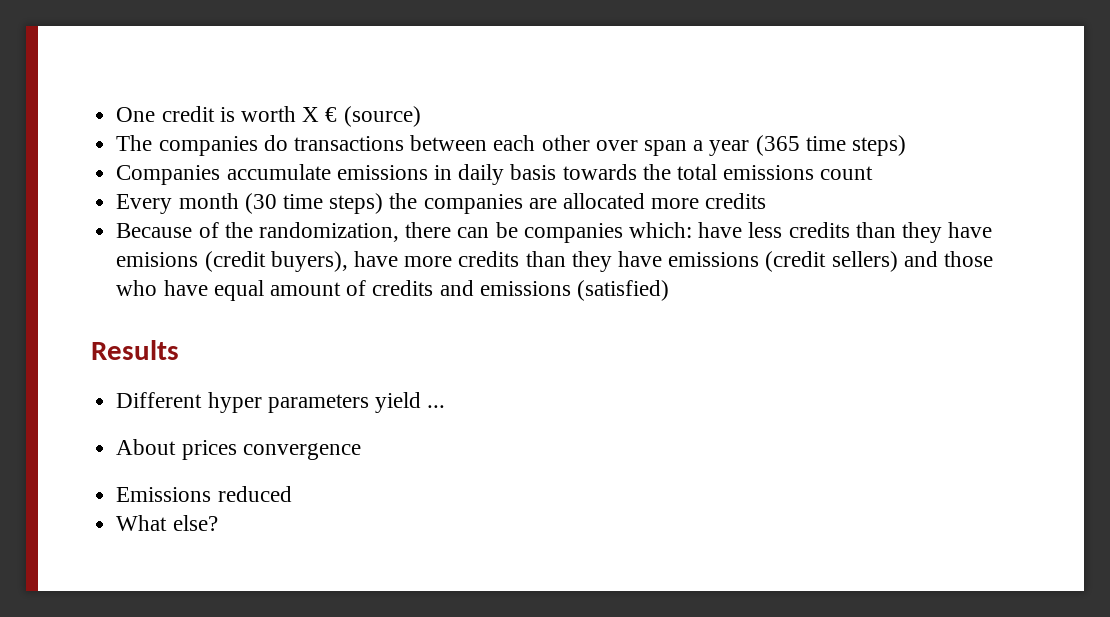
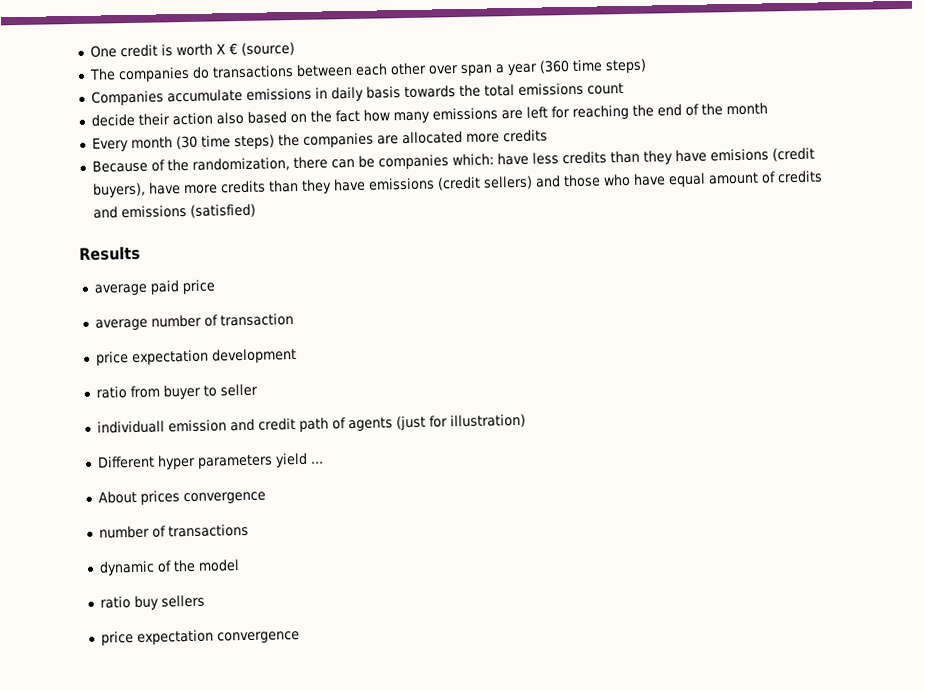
- The companies do transactions between each other over span a year (365 time steps)
+ The companies do transactions between each other over span a year (360 time steps)
+ decide their action also based on the fact how many emissions are left for reaching the end of the month
+ average paid price
+ average number of transaction
+ price expectation development
+ ratio from buyer to seller
+ individuall emission and credit path of agents (just for illustration)
- Emissions reduced
- What else?
+ number of transactions
+ dynamic of the model
+ ratio buy sellers
+ price expectation convergence

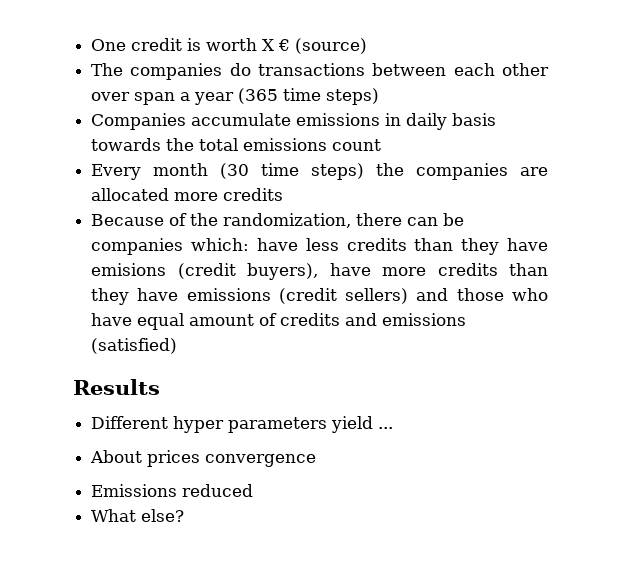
- The companies do transactions between each other over span a year (360 time steps)
+ The companies do transactions between each other over span a year (365 time steps)
- decide their action also based on the fact how many emissions are left for reaching the end of the month
- average paid price
- average number of transaction
- price expectation development
- ratio from buyer to seller
- individuall emission and credit path of agents (just for illustration)
- number of transactions
- dynamic of the model
- ratio buy sellers
- price expectation convergence
+ Emissions reduced
+ What else?

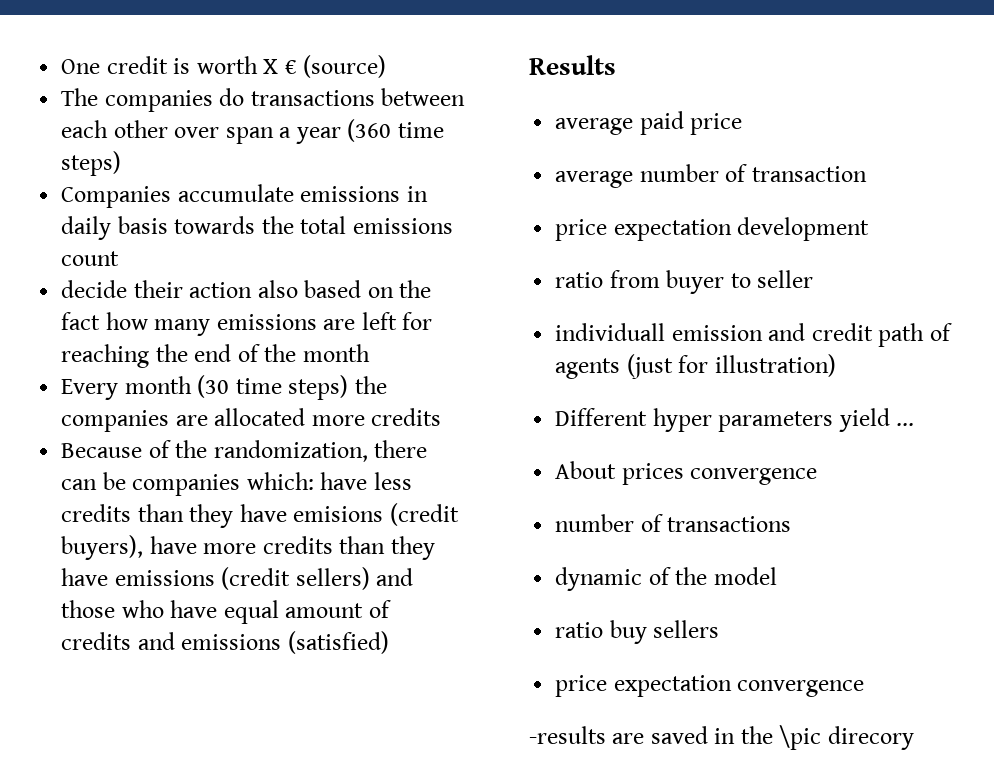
- The companies do transactions between each other over span a year (365 time steps)
+ The companies do transactions between each other over span a year (360 time steps)
+ decide their action also based on the fact how many emissions are left for reaching the end of the month
+ average paid price
+ average number of transaction
+ price expectation development
+ ratio from buyer to seller
+ individuall emission and credit path of agents (just for illustration)
- Emissions reduced
- What else?
+ number of transactions
+ dynamic of the model
+ ratio buy sellers
+ price expectation convergence
+ -results are saved in the \pic direcory

